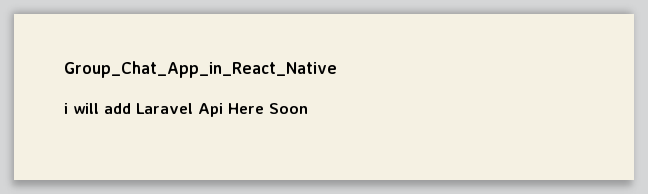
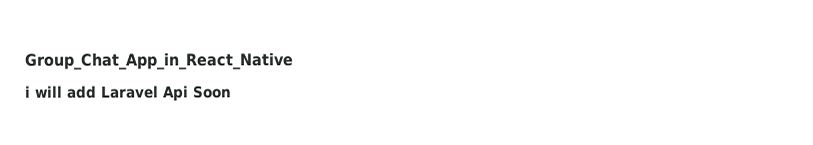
- i will add Laravel Api Here Soon
+ i will add Laravel Api Soon

